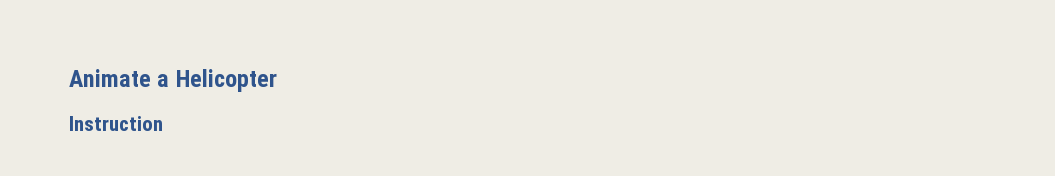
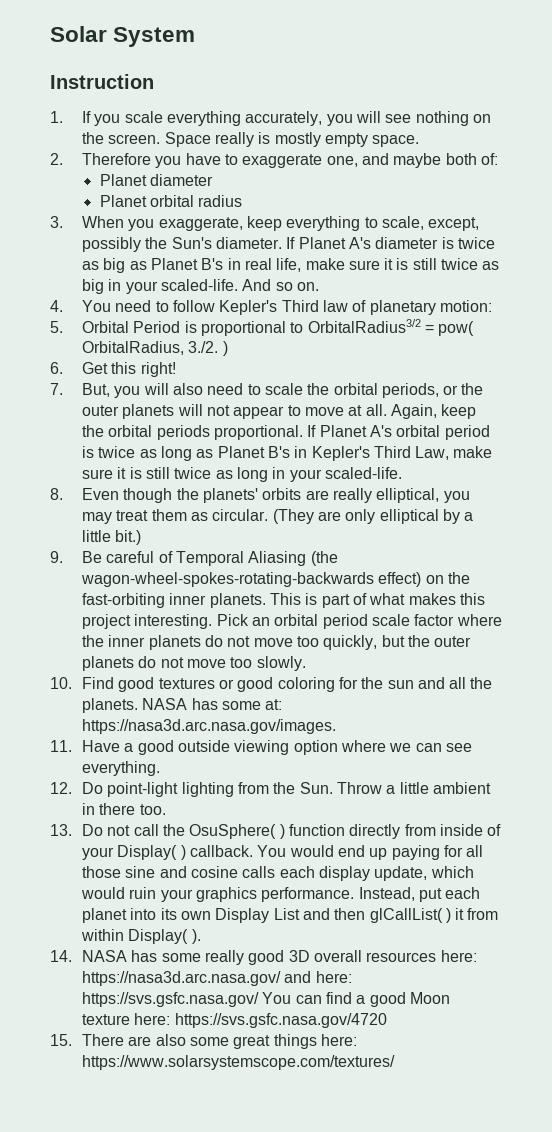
- Animate a Helicopter
+ Solar System
  Instruction
+ 1. If you scale everything accurately, you will see nothing on the screen. Space really is mostly empty space.
+ 2. Therefore you have to exaggerate one, and maybe both of:
+ Planet diameter
+ Planet orbital radius
+ 3. When you exaggerate, keep everything to scale, except, possibly the Sun's diameter. If Planet A's diameter is twice as big as Planet B's in real life, make sure it is still twice as big in your scaled-life. And so on.
+ 4. You need to follow Kepler's Third law of planetary motion:
+ 5. Orbital Period is proportional to OrbitalRadius3/2 = pow( OrbitalRadius, 3./2. )
+ 6. Get this right!
+ 7. But, you will also need to scale the orbital periods, or the outer planets will not appear to move at all. Again, keep the orbital periods proportional. If Planet A's orbital period is twice as long as Planet B's in Kepler's Third Law, make sure it is still twice as long in your scaled-life.
+ 8. Even though the planets' orbits are really elliptical, you may treat them as circular. (They are only elliptical by a little bit.)
+ 9. Be careful of Temporal Aliasing (the wagon-wheel-spokes-rotating-backwards effect) on the fast-orbiting inner planets. This is part of what makes this project interesting. Pick an orbital period scale factor where the inner planets do not move too quickly, but the outer planets do not move too slowly.
+ 10. Find good textures or good coloring for the sun and all the planets. NASA has some at: https://nasa3d.arc.nasa.gov/images.
+ 11. Have a good outside viewing option where we can see everything.
+ 12. Do point-light lighting from the Sun. Throw a little ambient in there too.
+ 13. Do not call the OsuSphere( ) function directly from inside of your Display( ) callback. You would end up paying for all those sine and cosine calls each display update, which would ruin your graphics performance. Instead, put each planet into its own Display List and then glCallList( ) it from within Display( ).
+ 14. NASA has some really good 3D overall resources here: https://nasa3d.arc.nasa.gov/ and here: https://svs.gsfc.nasa.gov/ You can find a good Moon texture here: https://svs.gsfc.nasa.gov/4720
+ 15. There are also some great things here: https://www.solarsystemscope.com/textures/

